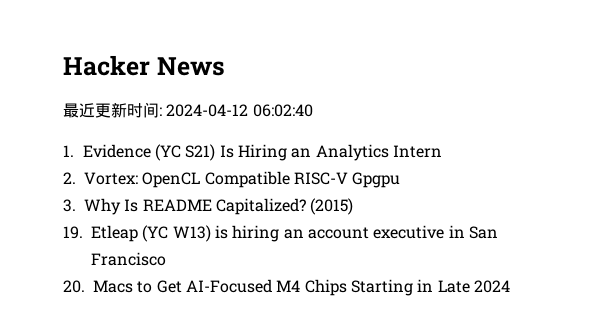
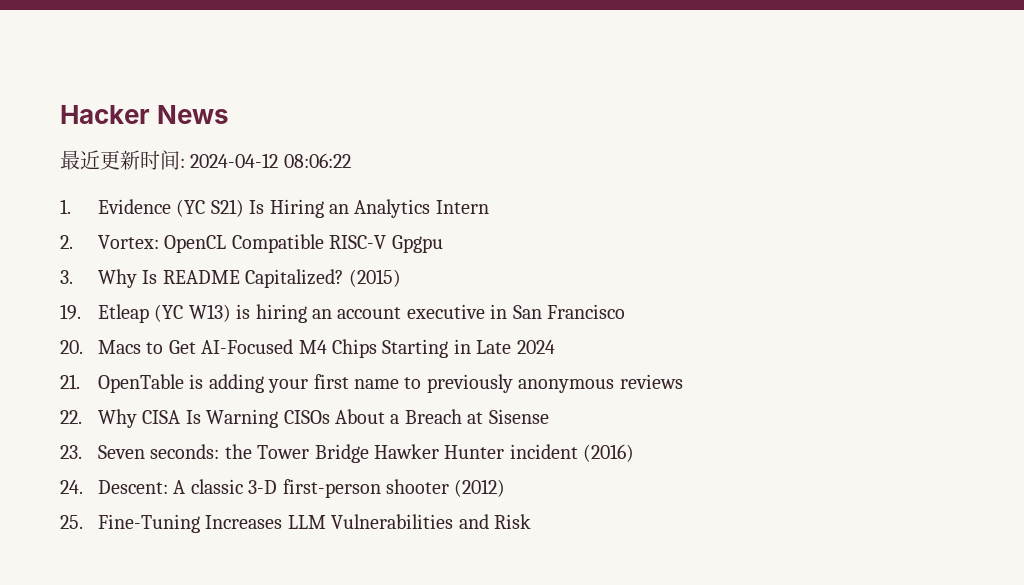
- 最近更新时间: 2024-04-12 06:02:40
+ 最近更新时间: 2024-04-12 08:06:22
+ 21. OpenTable is adding your first name to previously anonymous reviews
+ 22. Why CISA Is Warning CISOs About a Breach at Sisense
+ 23. Seven seconds: the Tower Bridge Hawker Hunter incident (2016)
+ 24. Descent: A classic 3-D first-person shooter (2012)
+ 25. Fine-Tuning Increases LLM Vulnerabilities and Risk

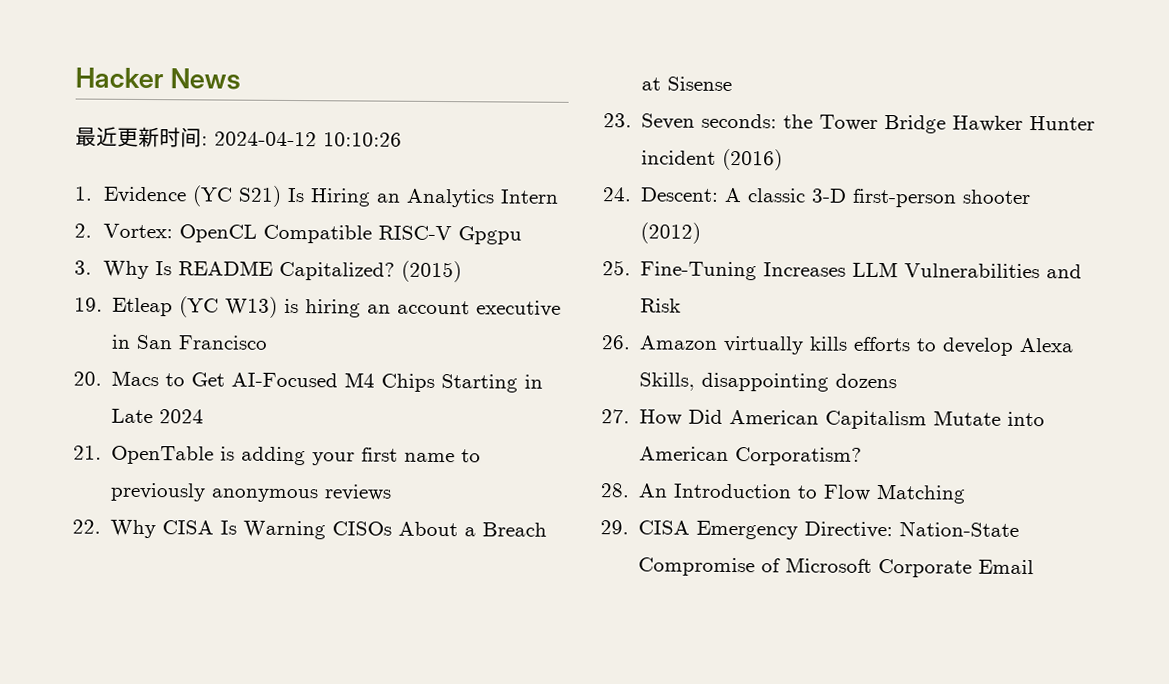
- 最近更新时间: 2024-04-12 08:06:22
+ 最近更新时间: 2024-04-12 10:10:26
+ 26. Amazon virtually kills efforts to develop Alexa Skills, disappointing dozens
+ 27. How Did American Capitalism Mutate into American Corporatism?
+ 28. An Introduction to Flow Matching
+ 29. CISA Emergency Directive: Nation-State Compromise of Microsoft Corporate Email

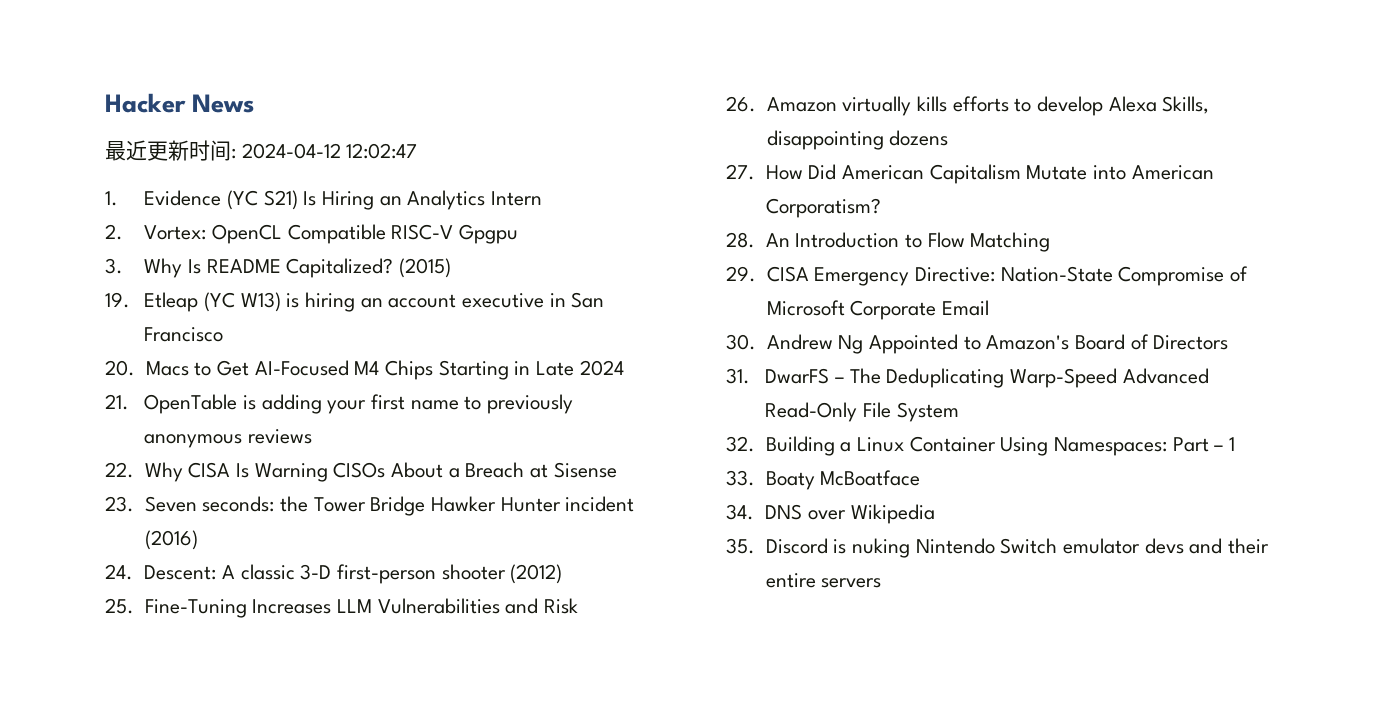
- 最近更新时间: 2024-04-12 10:10:26
+ 最近更新时间: 2024-04-12 12:02:47
+ 30. Andrew Ng Appointed to Amazon's Board of Directors
+ 31. DwarFS – The Deduplicating Warp-Speed Advanced Read-Only File System
+ 32. Building a Linux Container Using Namespaces: Part – 1
+ 33. Boaty McBoatface
+ 34. DNS over Wikipedia
+ 35. Discord is nuking Nintendo Switch emulator devs and their entire servers

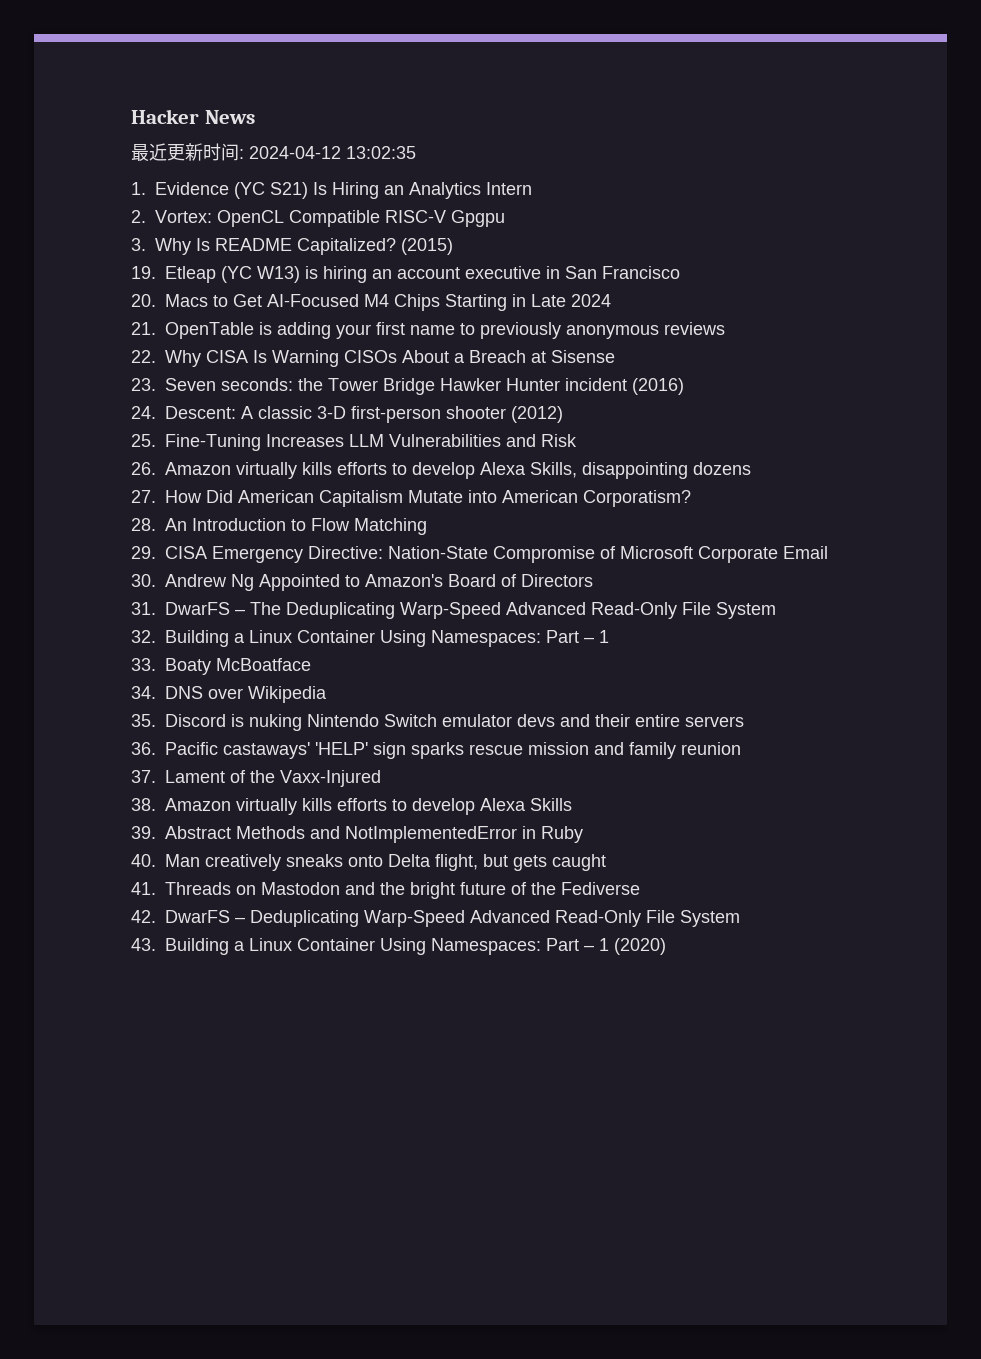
- 最近更新时间: 2024-04-12 12:02:47
+ 最近更新时间: 2024-04-12 13:02:35
+ 36. Pacific castaways' 'HELP' sign sparks rescue mission and family reunion
+ 37. Lament of the Vaxx-Injured
+ 38. Amazon virtually kills efforts to develop Alexa Skills
+ 39. Abstract Methods and NotImplementedError in Ruby
+ 40. Man creatively sneaks onto Delta flight, but gets caught
+ 41. Threads on Mastodon and the bright future of the Fediverse
+ 42. DwarFS – Deduplicating Warp-Speed Advanced Read-Only File System
+ 43. Building a Linux Container Using Namespaces: Part – 1 (2020)

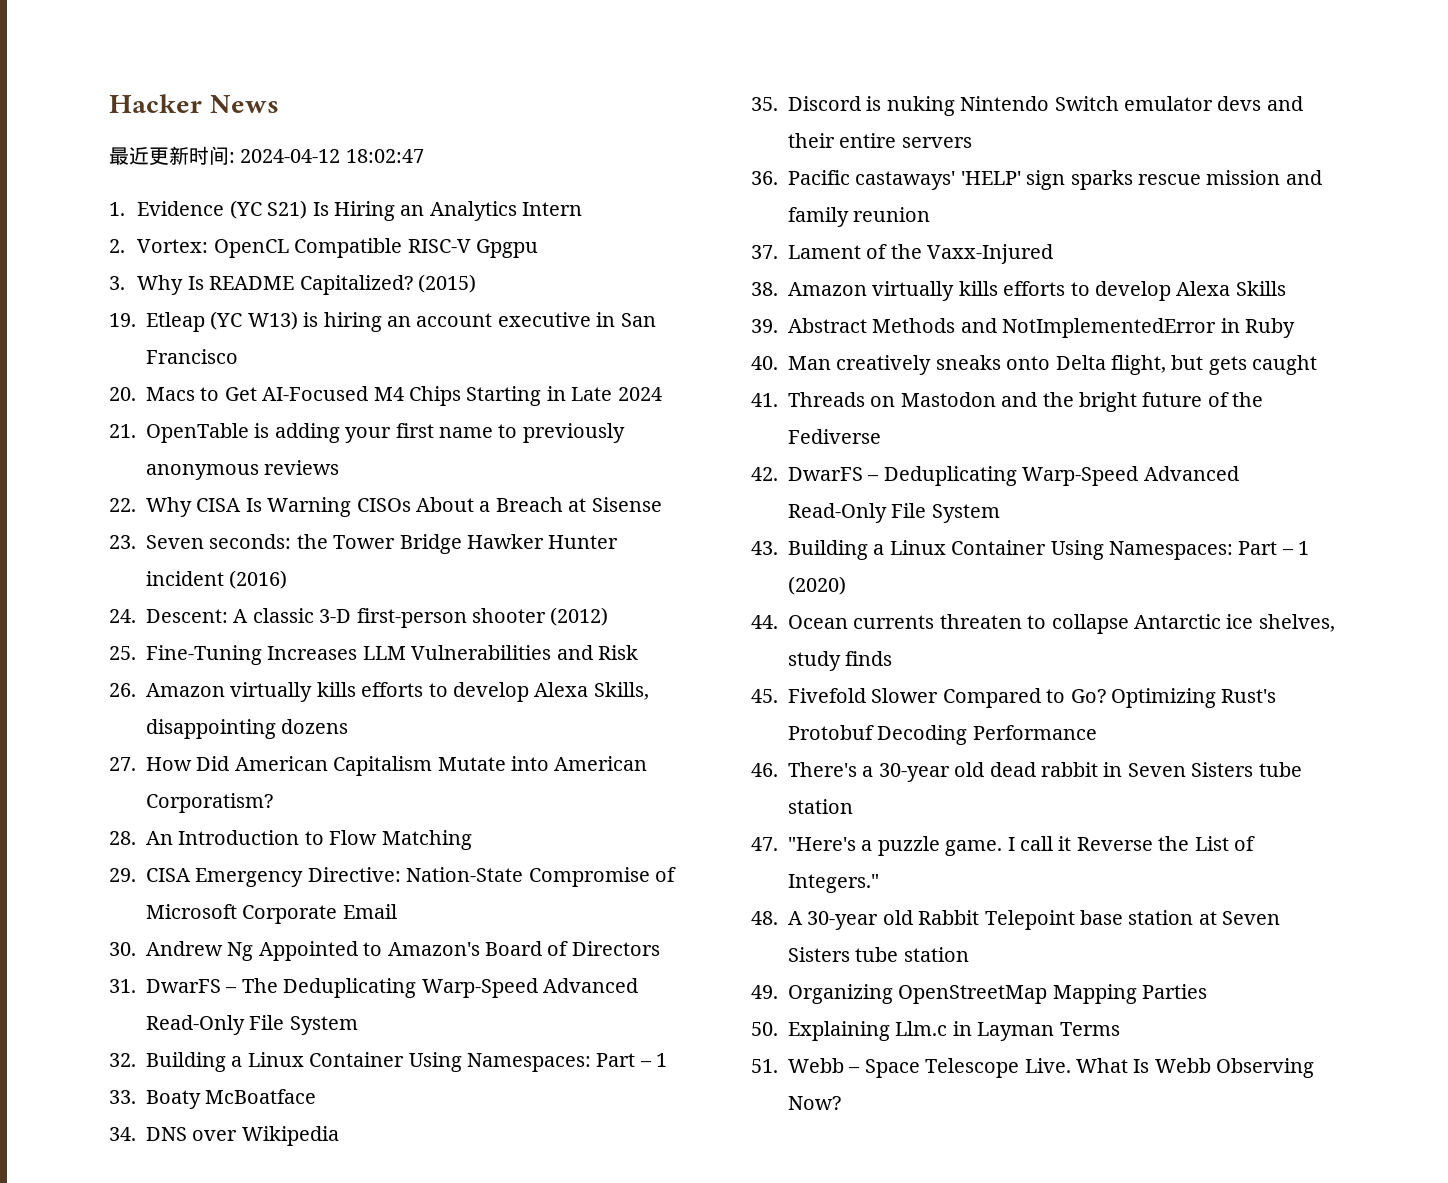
- 最近更新时间: 2024-04-12 13:02:35
+ 最近更新时间: 2024-04-12 18:02:47
+ 44. Ocean currents threaten to collapse Antarctic ice shelves, study finds
+ 45. Fivefold Slower Compared to Go? Optimizing Rust's Protobuf Decoding Performance
+ 46. There's a 30-year old dead rabbit in Seven Sisters tube station
+ 47. "Here's a puzzle game. I call it Reverse the List of Integers."
+ 48. A 30-year old Rabbit Telepoint base station at Seven Sisters tube station
+ 49. Organizing OpenStreetMap Mapping Parties
+ 50. Explaining Llm.c in Layman Terms
+ 51. Webb – Space Telescope Live. What Is Webb Observing Now?

